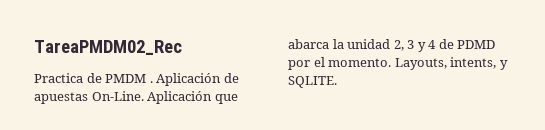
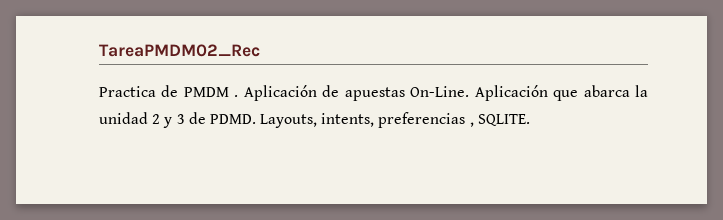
- Aplicación que abarca la unidad 2, 3 y 4 de PDMD por el momento. Layouts, intents, y SQLITE.
+ Aplicación que abarca la unidad 2 y 3 de PDMD. Layouts, intents, preferencias , SQLITE.

